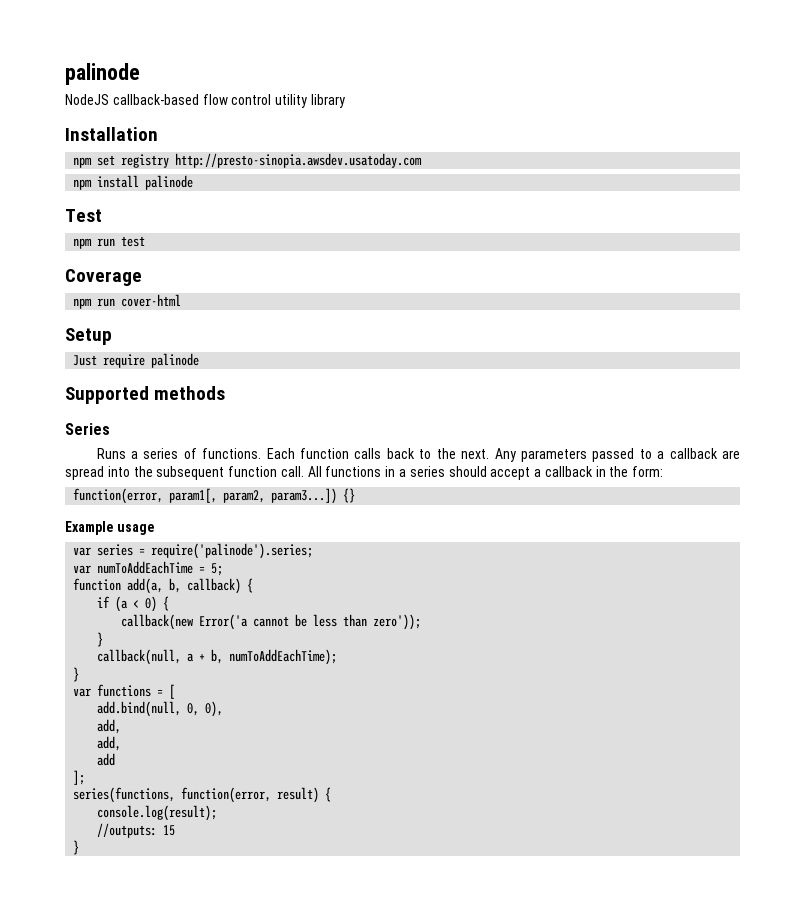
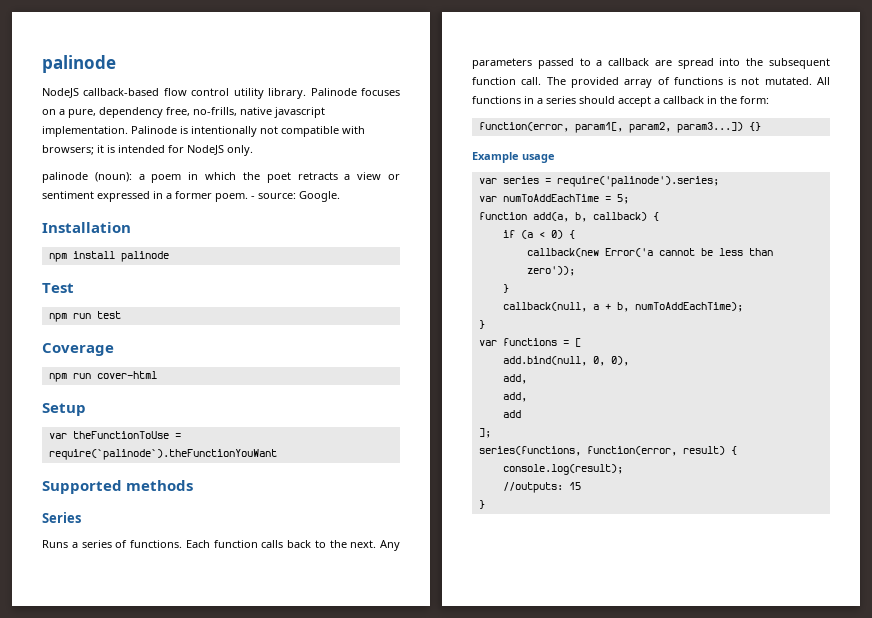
- NodeJS callback-based flow control utility library
+ NodeJS callback-based flow control utility library. Palinode focuses on a pure, dependency free, no-frills, native javascript implementation. Palinode is intentionally not compatible with browsers; it is intended for NodeJS only.
+ palinode (noun): a poem in which the poet retracts a view or sentiment expressed in a former poem. - source: Google.
  Installation
- npm set registry http://presto-sinopia.awsdev.usatoday.com
- Just require palinode
+ var theFunctionToUse = require(`palinode`).theFunctionYouWant
+ The provided array of functions is not mutated.

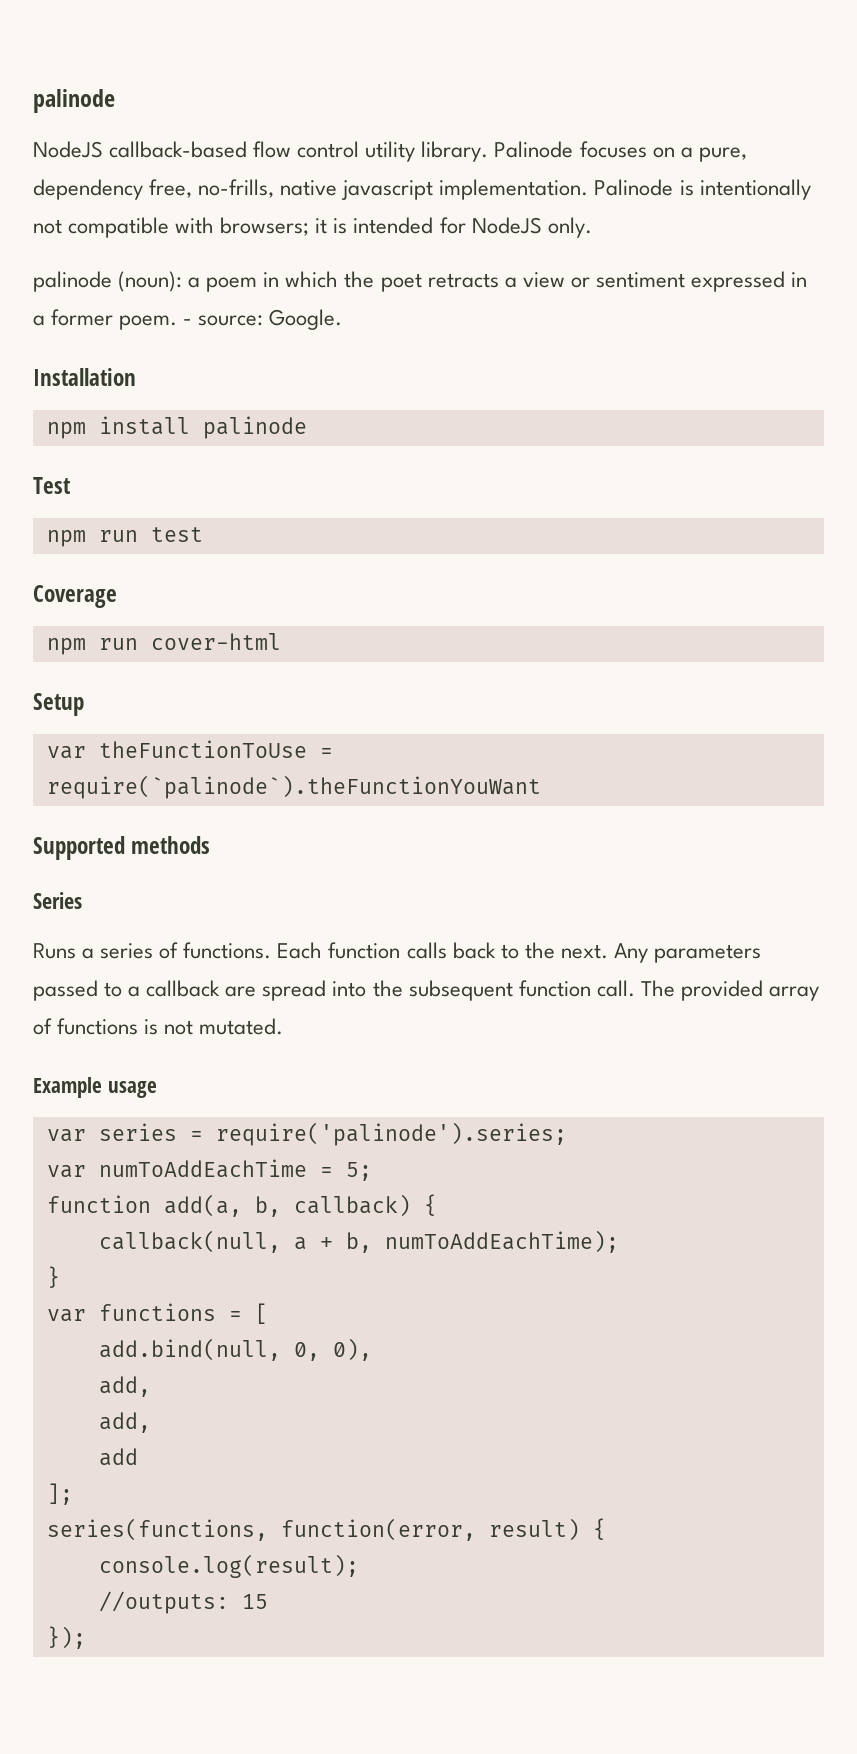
- All functions in a series should accept a callback in the form:
- function(error, param1[, param2, param3...]) {}
- if (a < 0) {
- callback(new Error('a cannot be less than zero'));
- }
  //outputs: 15
- }
+ });

